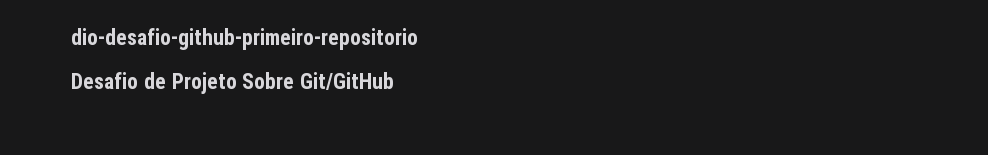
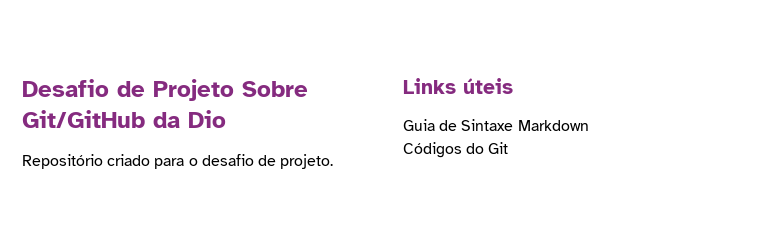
- dio-desafio-github-primeiro-repositorio
- Desafio de Projeto Sobre Git/GitHub
+ Desafio de Projeto Sobre Git/GitHub da Dio
+ Repositório criado para o desafio de projeto.
+ Links úteis
+ Guia de Sintaxe Markdown
+ Códigos do Git

